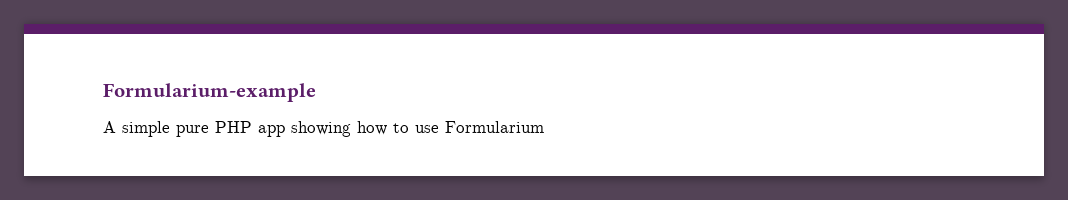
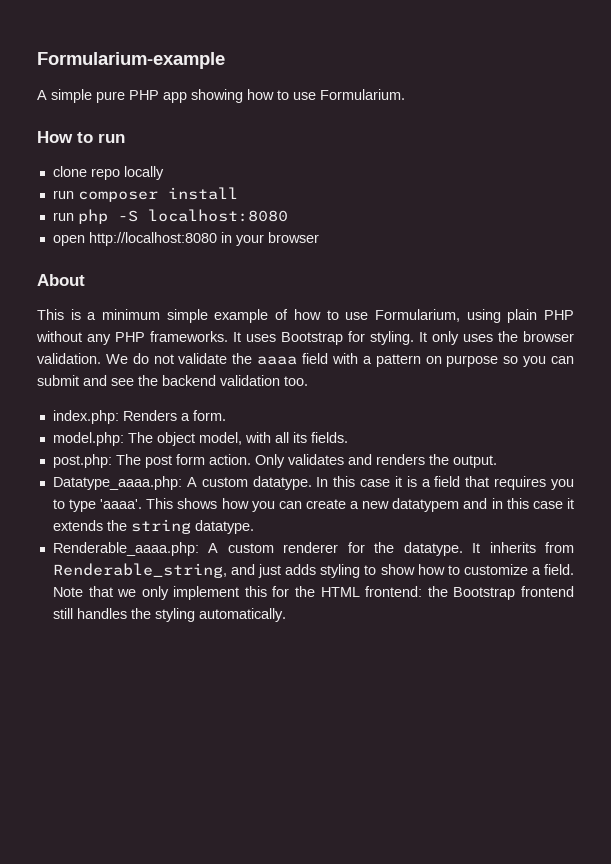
- A simple pure PHP app showing how to use Formularium
+ A simple pure PHP app showing how to use Formularium.
+ How to run
+ clone repo locally
+ run composer install
+ run php -S localhost:8080
+ open http://localhost:8080 in your browser
+ About
+ This is a minimum simple example of how to use Formularium, using plain PHP without any PHP frameworks. It uses Bootstrap for styling. It only uses the browser validation. We do not validate the aaaa field with a pattern on purpose so you can submit and see the backend validation too.
+ index.php: Renders a form.
+ model.php: The object model, with all its fields.
+ post.php: The post form action. Only validates and renders the output.
+ Datatype_aaaa.php: A custom datatype. In this case it is a field that requires you to type 'aaaa'. This shows how you can create a new datatypem and in this case it extends the string datatype.
+ Renderable_aaaa.php: A custom renderer for the datatype. It inherits from Renderable_string, and just adds styling to show how to customize a field. Note that we only implement this for the HTML frontend: the Bootstrap frontend still handles the styling automatically.

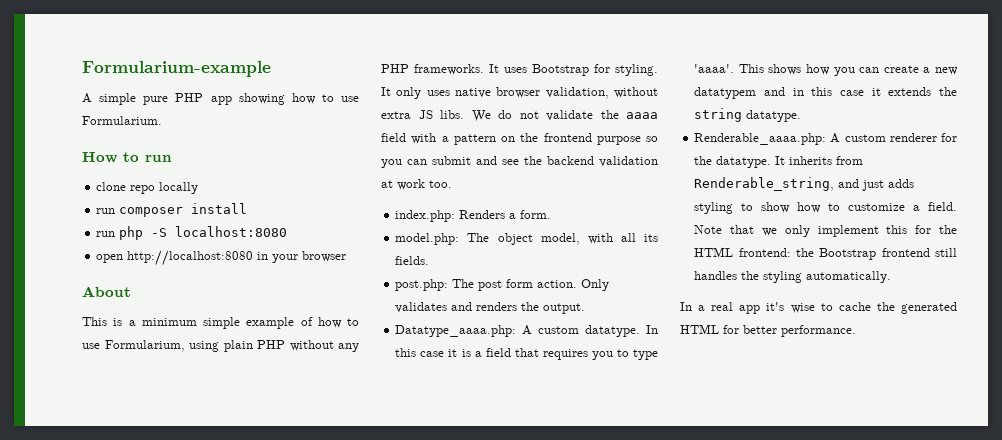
- It only uses the browser validation.
+ It only uses native browser validation, without extra JS libs.
- We do not validate the aaaa field with a pattern on purpose so you can submit and see the backend validation too.
+ We do not validate the aaaa field with a pattern on the frontend purpose so you can submit and see the backend validation at work too.
+ In a real app it's wise to cache the generated HTML for better performance.

